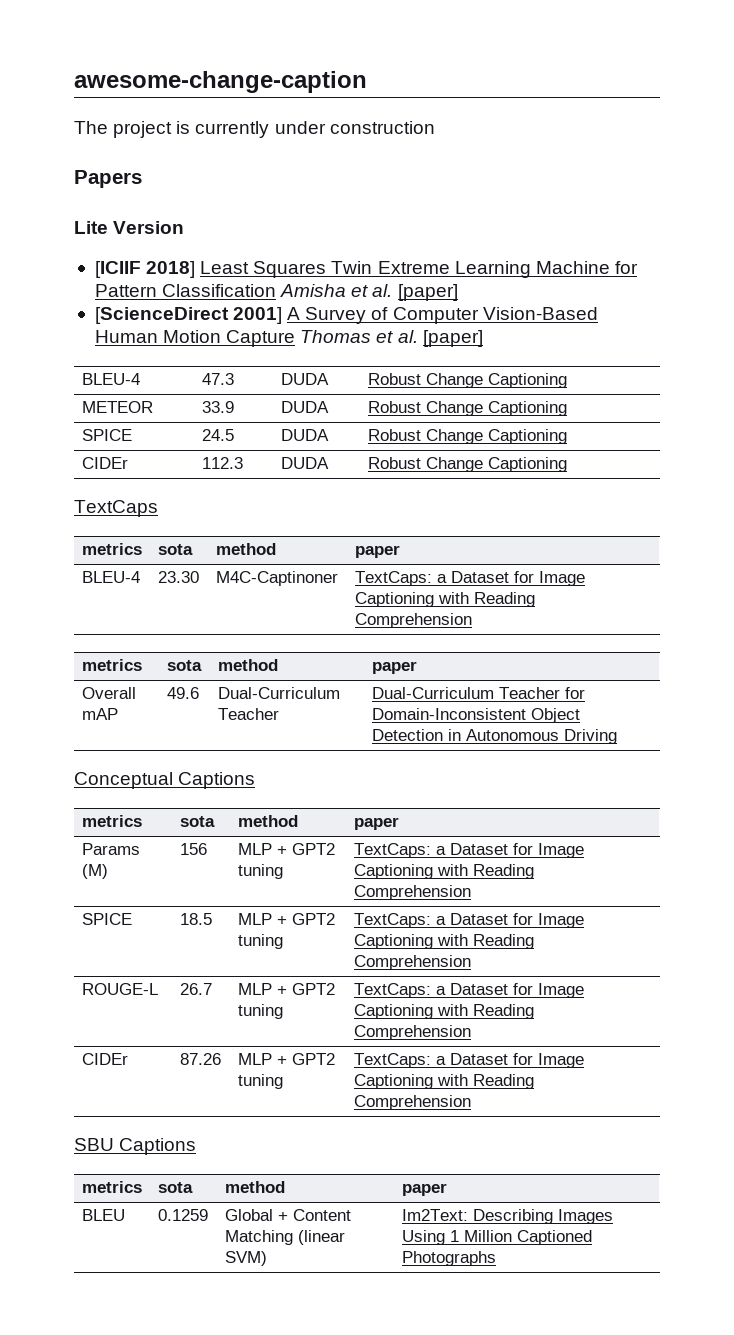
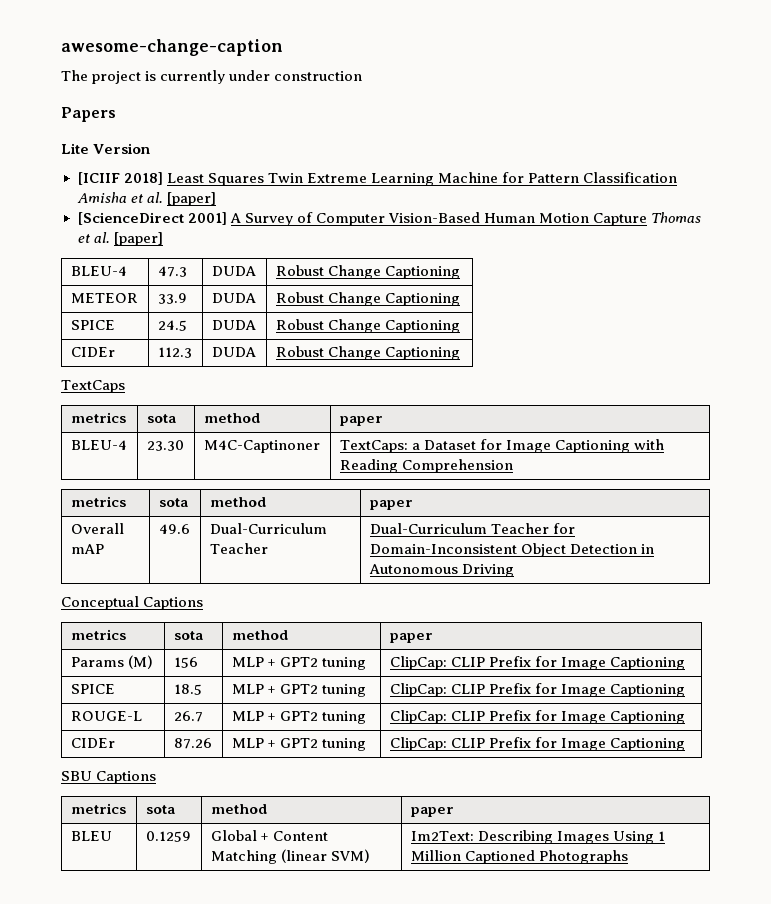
- Params (M) | 156 | MLP + GPT2 tuning | TextCaps: a Dataset for Image Captioning with Reading Comprehension
+ Params (M) | 156 | MLP + GPT2 tuning | ClipCap: CLIP Prefix for Image Captioning
- SPICE | 18.5 | MLP + GPT2 tuning | TextCaps: a Dataset for Image Captioning with Reading Comprehension
+ SPICE | 18.5 | MLP + GPT2 tuning | ClipCap: CLIP Prefix for Image Captioning
- ROUGE-L | 26.7 | MLP + GPT2 tuning | TextCaps: a Dataset for Image Captioning with Reading Comprehension
+ ROUGE-L | 26.7 | MLP + GPT2 tuning | ClipCap: CLIP Prefix for Image Captioning
- CIDEr | 87.26 | MLP + GPT2 tuning | TextCaps: a Dataset for Image Captioning with Reading Comprehension
+ CIDEr | 87.26 | MLP + GPT2 tuning | ClipCap: CLIP Prefix for Image Captioning

